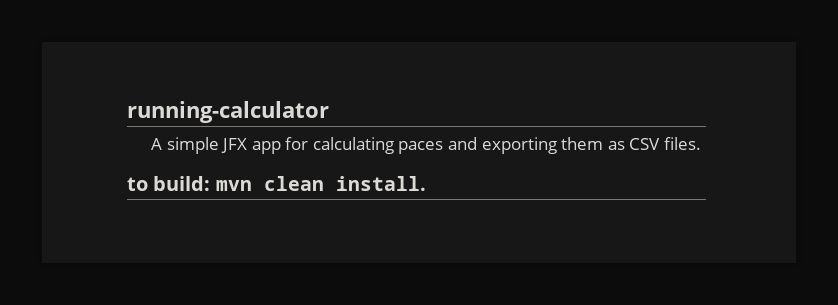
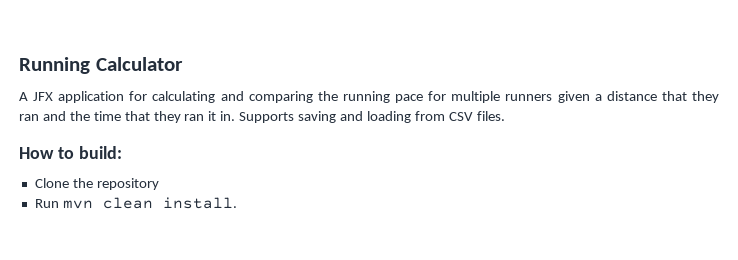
- running-calculator
+ Running Calculator
- A simple JFX app for calculating paces and exporting them as CSV files.
+ A JFX application for calculating and comparing the running pace for multiple runners given a distance that they ran and the time that they ran it in. Supports saving and loading from CSV files.
- to build: mvn clean install.
+ How to build:
+ Clone the repository
+ Run mvn clean install.

